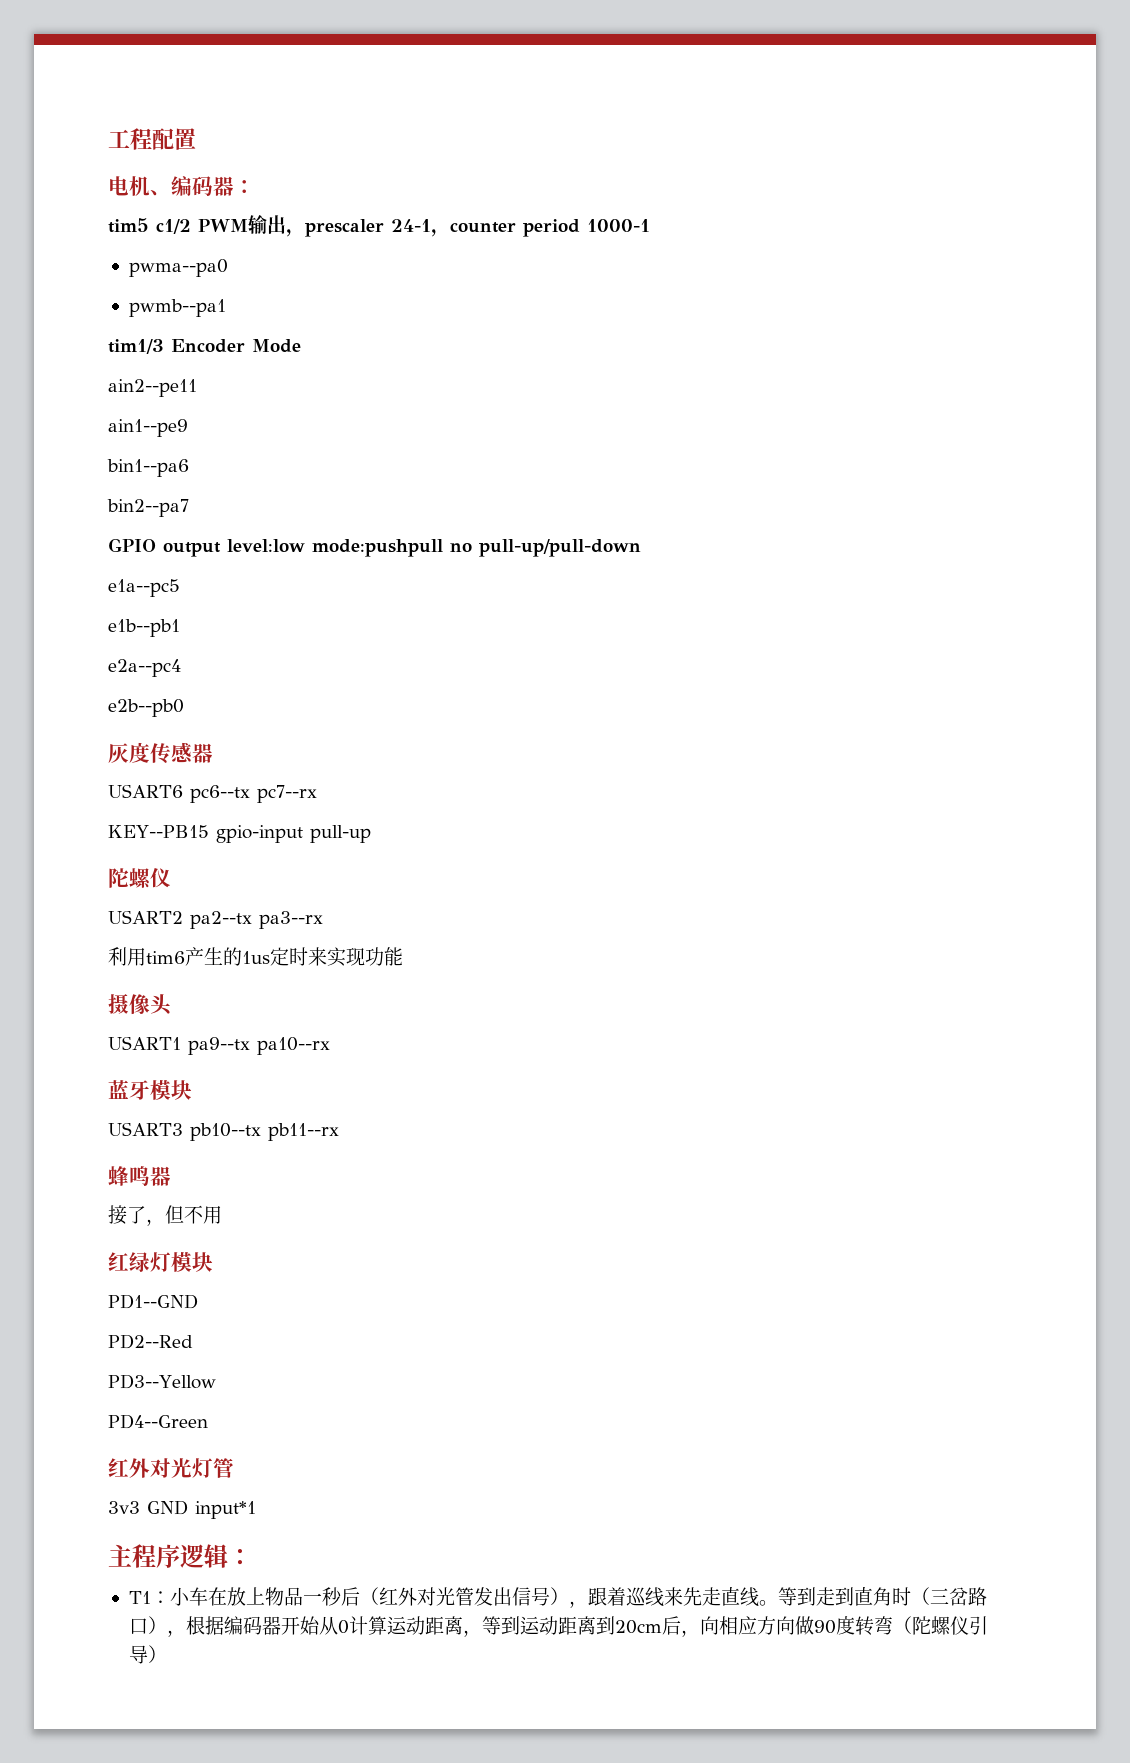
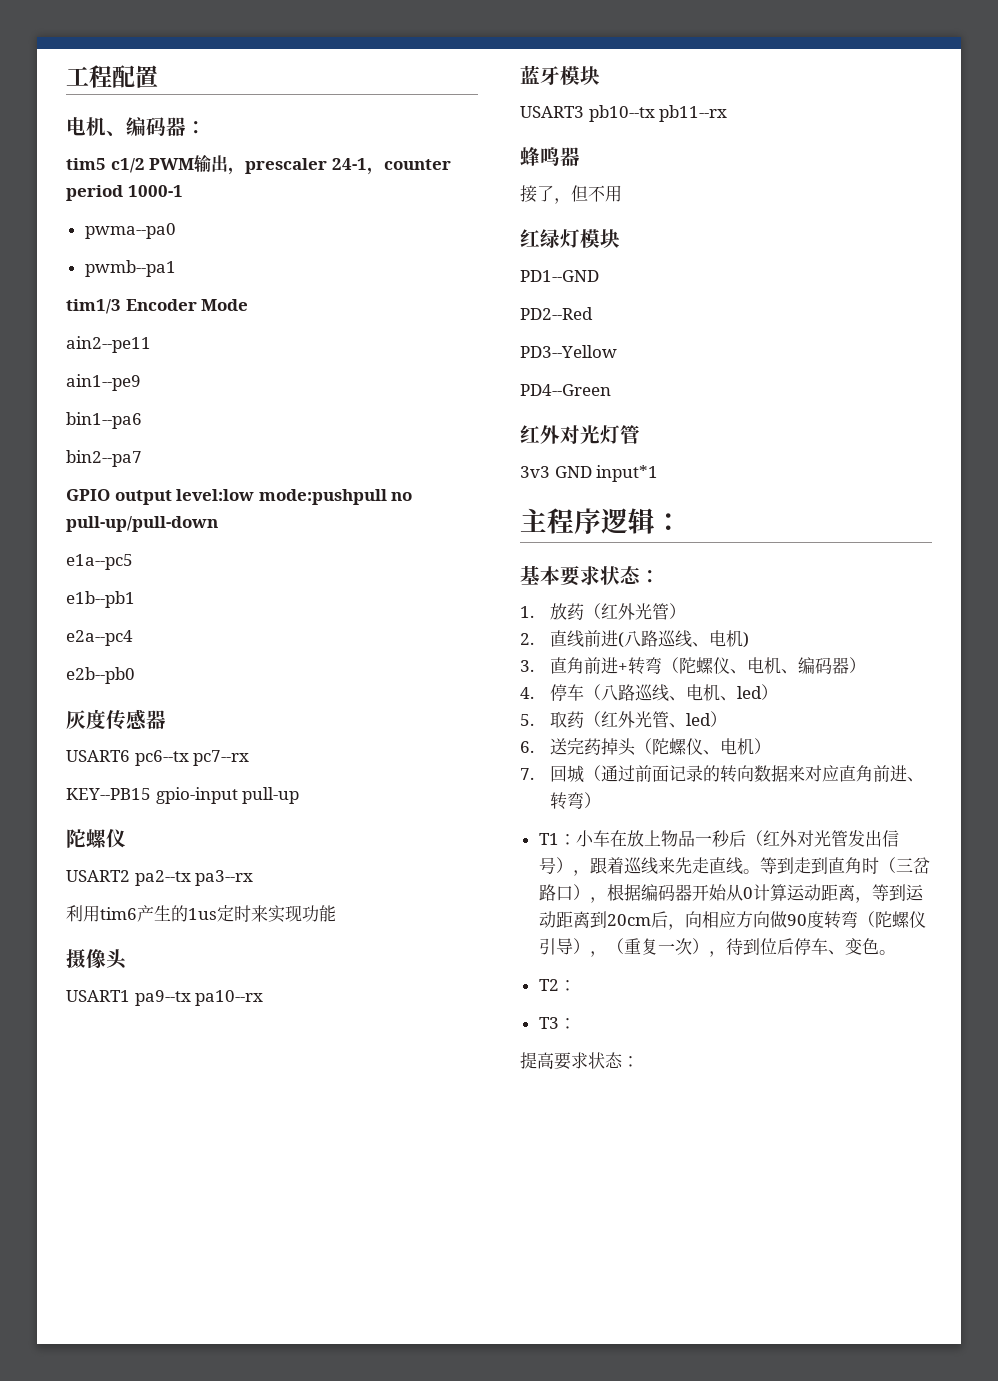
+ 基本要求状态：
+ 1.放药（红外光管）
+ 2.直线前进(八路巡线、电机)
+ 3.直角前进+转弯（陀螺仪、电机、编码器）
+ 4.停车（八路巡线、电机、led）
+ 5.取药（红外光管、led）
+ 6.送完药掉头（陀螺仪、电机）
+ 7.回城（通过前面记录的转向数据来对应直角前进、转弯）
- 等到走到直角时（三岔路口），根据编码器开始从0计算运动距离，等到运动距离到20cm后，向相应方向做90度转弯（陀螺仪引导）
+ 等到走到直角时（三岔路口），根据编码器开始从0计算运动距离，等到运动距离到20cm后，向相应方向做90度转弯（陀螺仪引导），（重复一次），待到位后停车、变色。
+ T2：
+ T3：
+ 提高要求状态：

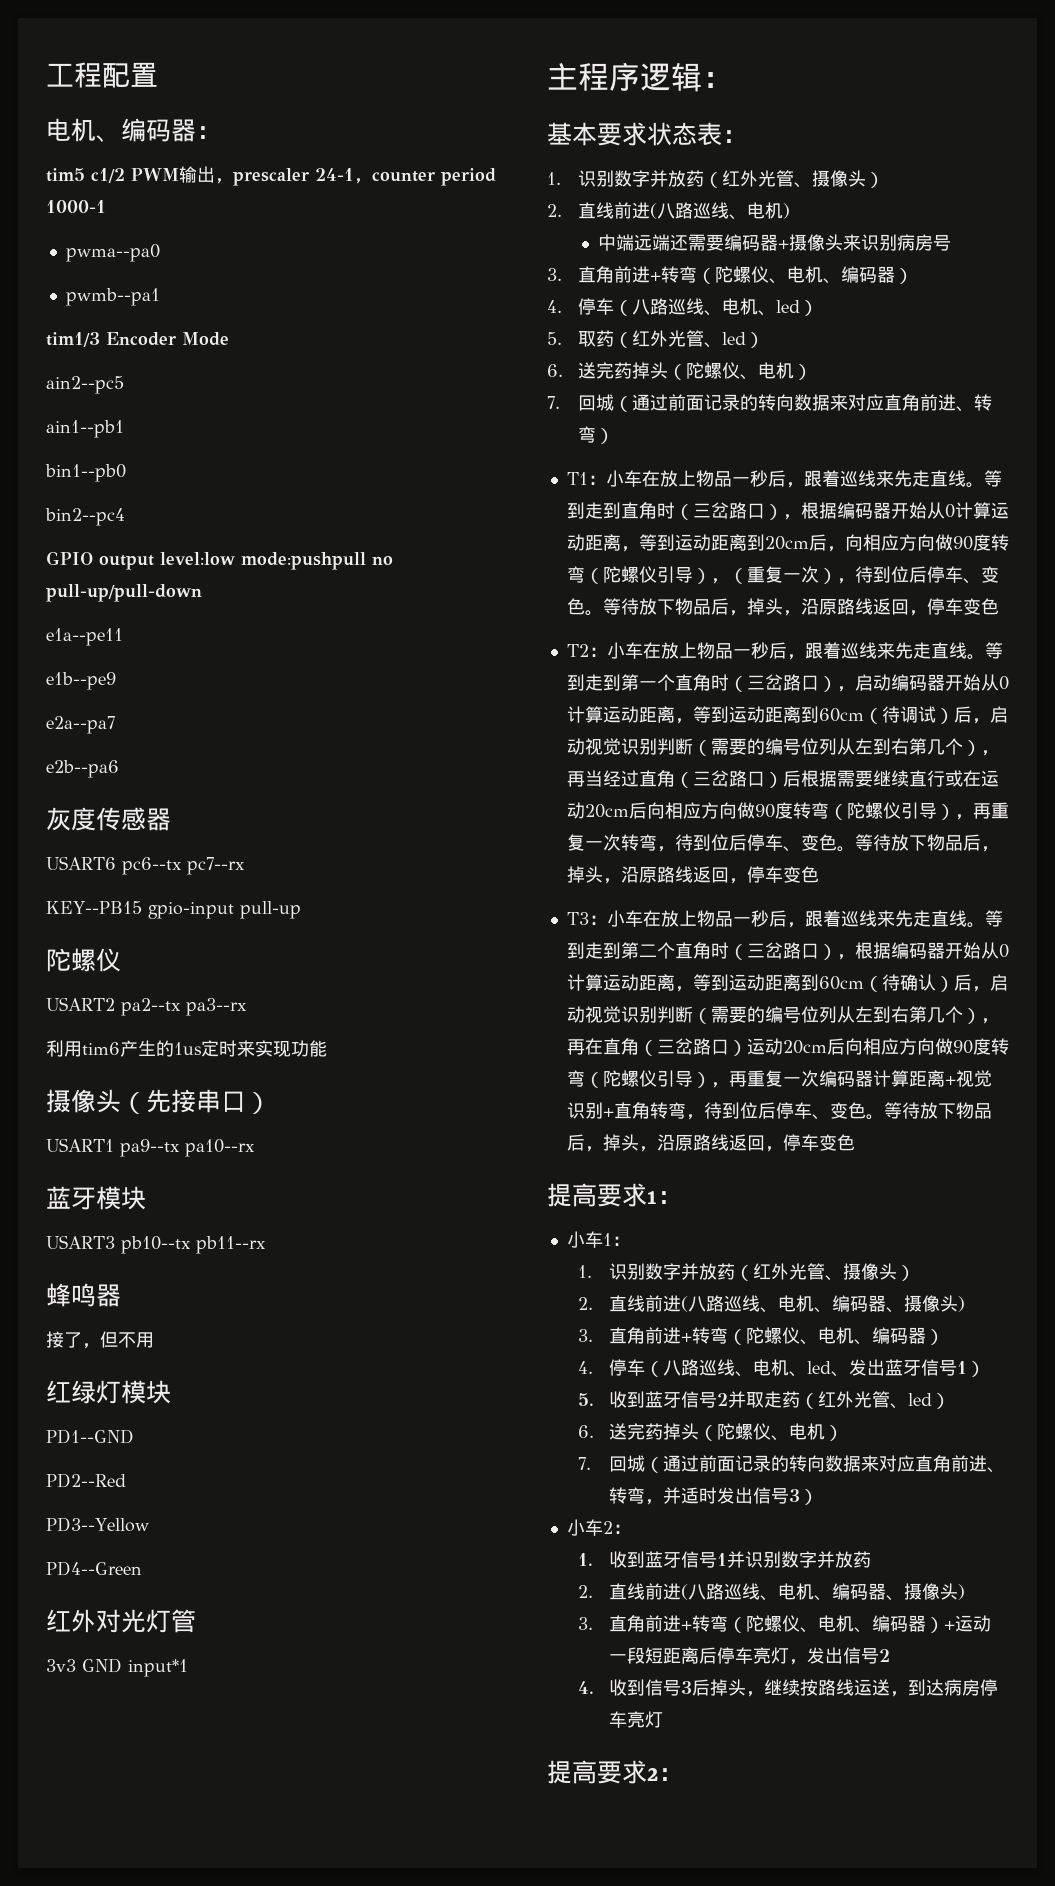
- ain2--pe11
- ain1--pe9
- bin1--pa6
- bin2--pa7
+ ain2--pc5
+ ain1--pb1
+ bin1--pb0
+ bin2--pc4
- e1a--pc5
- e1b--pb1
- e2a--pc4
- e2b--pb0
+ e1a--pe11
+ e1b--pe9
+ e2a--pa7
+ e2b--pa6
- 摄像头
+ 摄像头（先接串口）
- 基本要求状态：
- 1.放药（红外光管）
+ 基本要求状态表：
+ 1.识别数字并放药（红外光管、摄像头）
+ 中端远端还需要编码器+摄像头来识别病房号
- T1：小车在放上物品一秒后（红外对光管发出信号），跟着巡线来先走直线。
+ T1：小车在放上物品一秒后，跟着巡线来先走直线。
- 等到走到直角时（三岔路口），根据编码器开始从0计算运动距离，等到运动距离到20cm后，向相应方向做90度转弯（陀螺仪引导），（重复一次），待到位后停车、变色。
- T2：
- T3：
- 提高要求状态：
+ 等到走到直角时（三岔路口），根据编码器开始从0计算运动距离，等到运动距离到20cm后，向相应方向做90度转弯（陀螺仪引导），（重复一次），待到位后停车、变色。等待放下物品后，掉头，沿原路线返回，停车变色
+ T2：小车在放上物品一秒后，跟着巡线来先走直线。等到走到第一个直角时（三岔路口），启动编码器开始从0计算运动距离，等到运动距离到60cm（待调试）后，启动视觉识别判断（需要的编号位列从左到右第几个），再当经过直角（三岔路口）后根据需要继续直行或在运动20cm后向相应方向做90度转弯（陀螺仪引导），再重复一次转弯，待到位后停车、变色。等待放下物品后，掉头，沿原路线返回，停车变色
+ T3：小车在放上物品一秒后，跟着巡线来先走直线。等到走到第二个直角时（三岔路口），根据编码器开始从0计算运动距离，等到运动距离到60cm（待确认）后，启动视觉识别判断（需要的编号位列从左到右第几个），再在直角（三岔路口）运动20cm后向相应方向做90度转弯（陀螺仪引导），再重复一次编码器计算距离+视觉识别+直角转弯，待到位后停车、变色。等待放下物品后，掉头，沿原路线返回，停车变色
+ 提高要求1：
+ 小车1：
+ 1.识别数字并放药（红外光管、摄像头）
+ 2.直线前进(八路巡线、电机、编码器、摄像头)
+ 3.直角前进+转弯（陀螺仪、电机、编码器）
+ 4.停车（八路巡线、电机、led、发出蓝牙信号1）
+ 5.收到蓝牙信号2并取走药（红外光管、led）
+ 6.送完药掉头（陀螺仪、电机）
+ 7.回城（通过前面记录的转向数据来对应直角前进、转弯，并适时发出信号3）
+ 小车2：
+ 1.收到蓝牙信号1并识别数字并放药
+ 2.直线前进(八路巡线、电机、编码器、摄像头)
+ 3.直角前进+转弯（陀螺仪、电机、编码器）+运动一段短距离后停车亮灯，发出信号2
+ 4.收到信号3后掉头，继续按路线运送，到达病房停车亮灯
+ 提高要求2：

